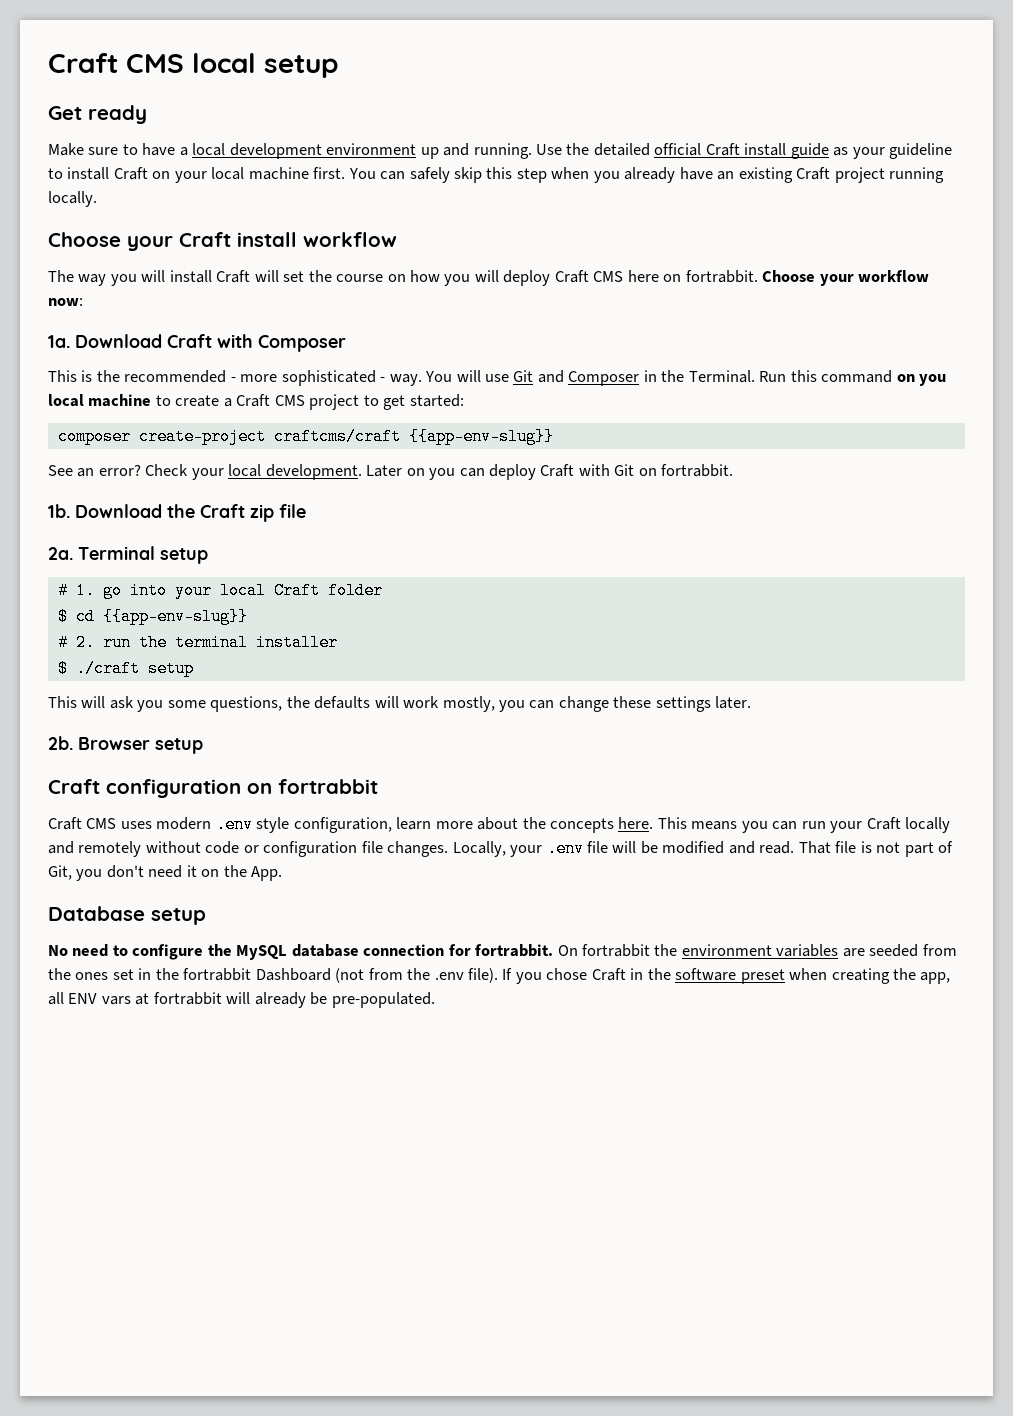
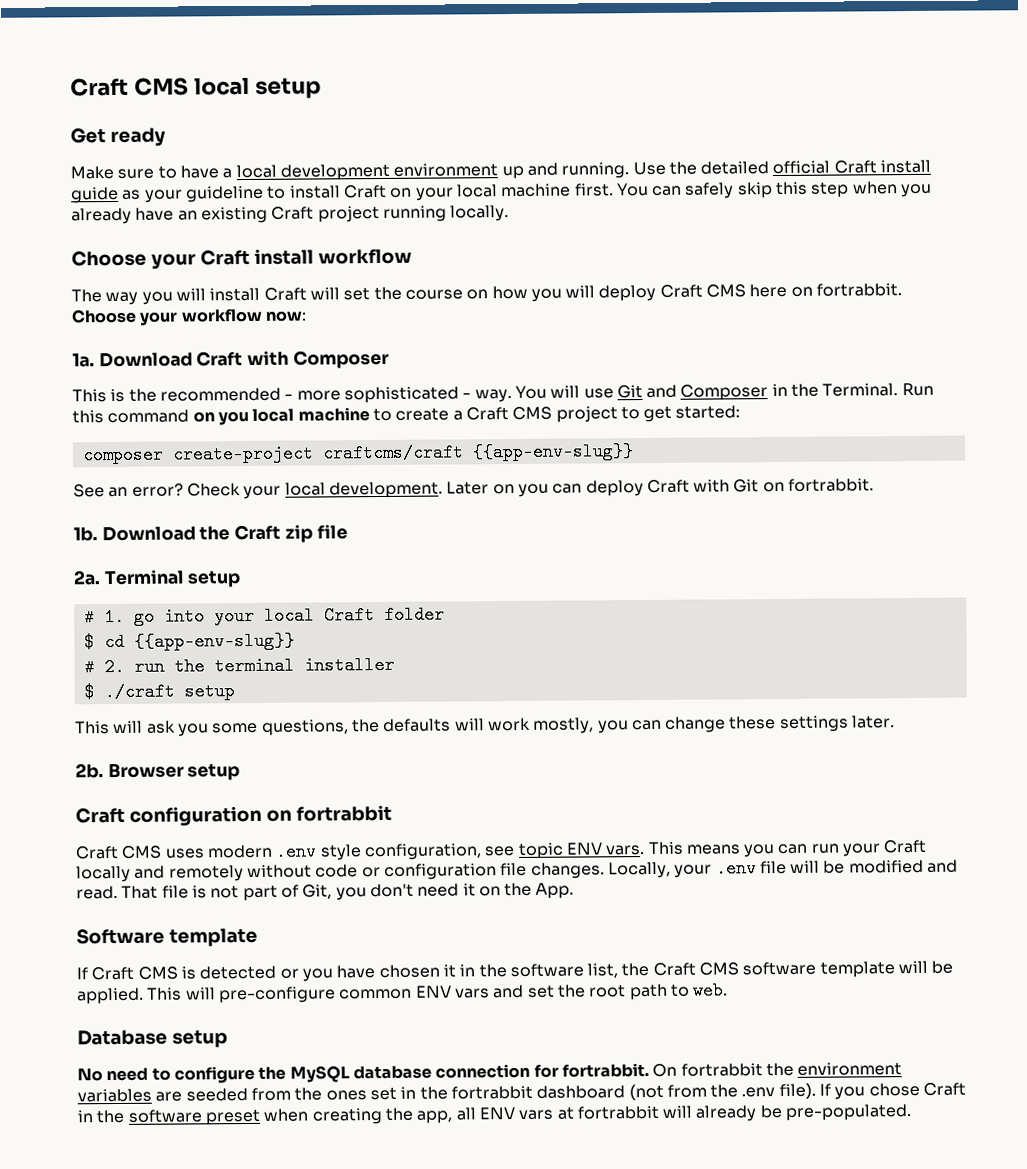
- Craft CMS uses modern .env style configuration, learn more about the concepts here.
+ Craft CMS uses modern .env style configuration, see topic ENV vars.
+ Software template
+ If Craft CMS is detected or you have chosen it in the software list, the Craft CMS software template will be applied. This will pre-configure common ENV vars and set the root path to web.
- On fortrabbit the environment variables are seeded from the ones set in the fortrabbit Dashboard (not from the .env file).
+ On fortrabbit the environment variables are seeded from the ones set in the fortrabbit dashboard (not from the .env file).

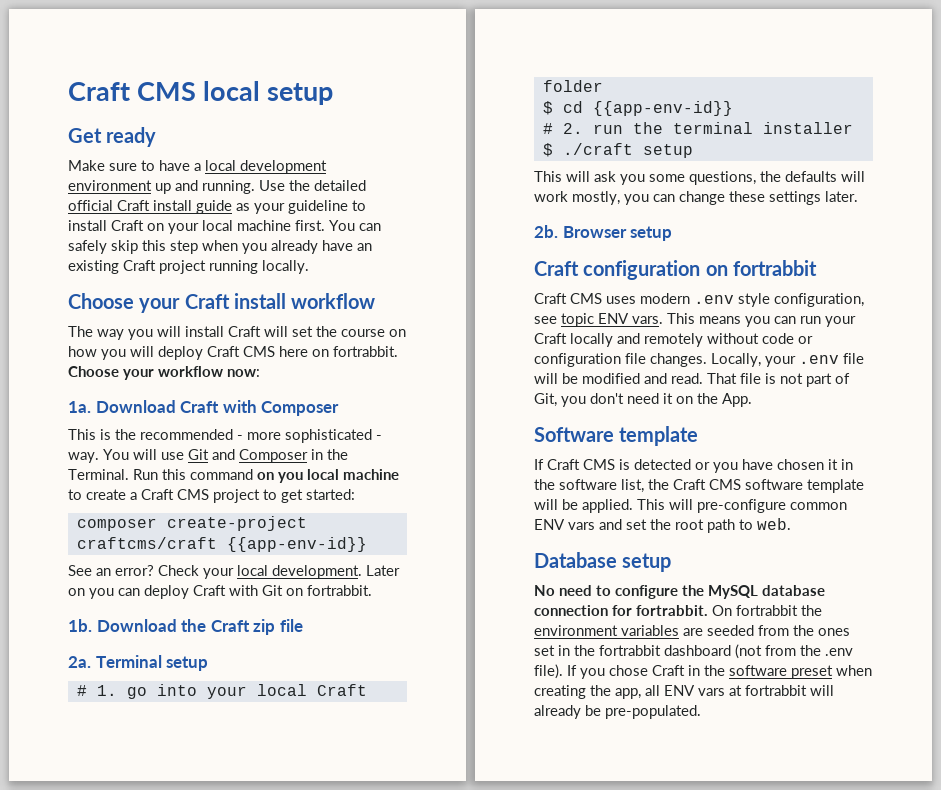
- composer create-project craftcms/craft {{app-env-slug}}
+ composer create-project craftcms/craft {{app-env-id}}
- $ cd {{app-env-slug}}
+ $ cd {{app-env-id}}

